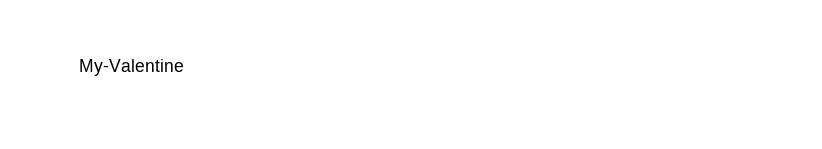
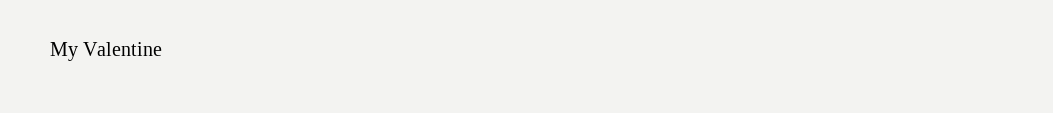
- My-Valentine
+ My Valentine

